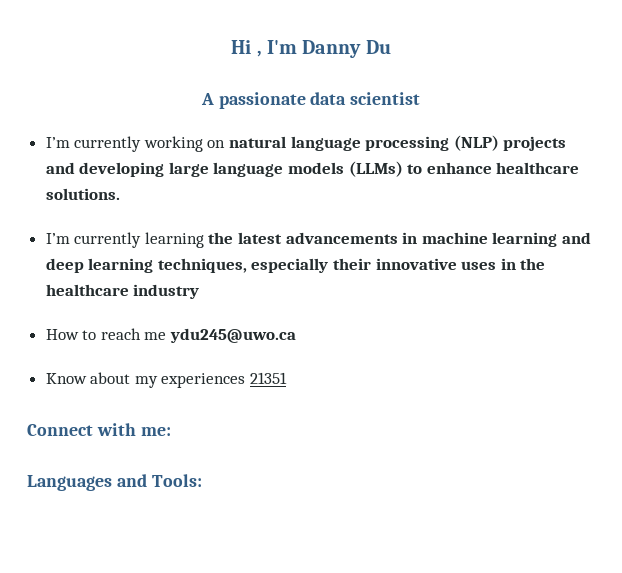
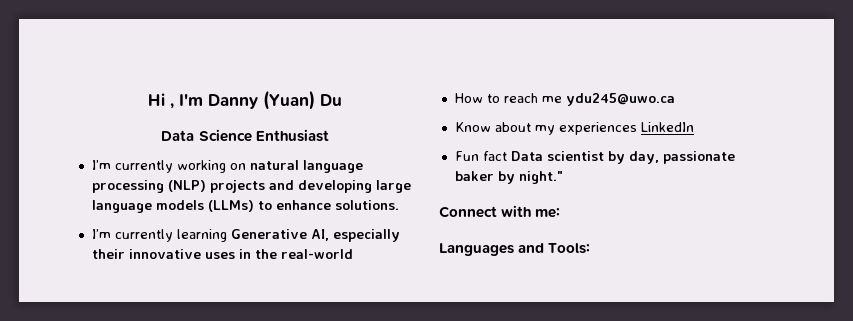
- Hi , I'm Danny Du
+ Hi , I'm Danny (Yuan) Du
- A passionate data scientist
+ Data Science Enthusiast
- I’m currently working on natural language processing (NLP) projects and developing large language models (LLMs) to enhance healthcare solutions.
+ I’m currently working on natural language processing (NLP) projects and developing large language models (LLMs) to enhance solutions.
- I’m currently learning the latest advancements in machine learning and deep learning techniques, especially their innovative uses in the healthcare industry
+ I’m currently learning Generative AI, especially their innovative uses in the real-world
- Know about my experiences 21351
+ Know about my experiences LinkedIn
+ Fun fact Data scientist by day, passionate baker by night."

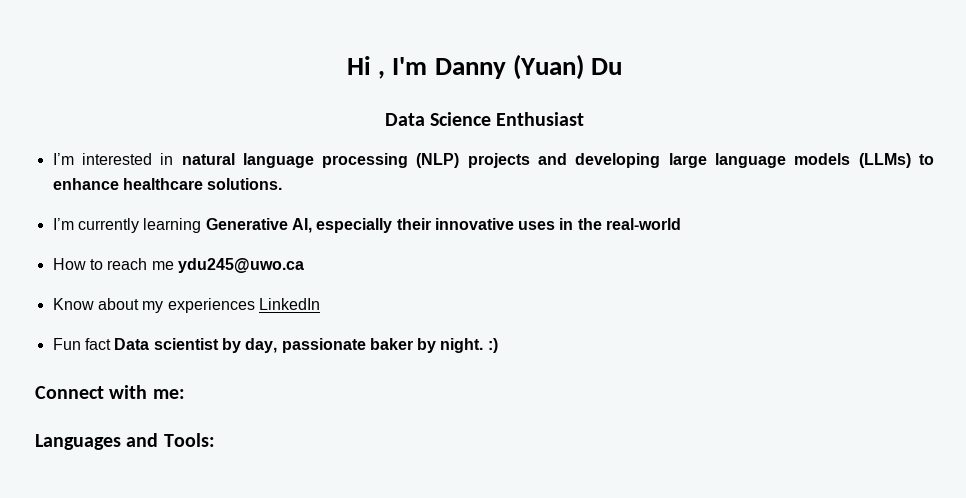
- I’m currently working on natural language processing (NLP) projects and developing large language models (LLMs) to enhance solutions.
+ I’m interested in natural language processing (NLP) projects and developing large language models (LLMs) to enhance healthcare solutions.
- Fun fact Data scientist by day, passionate baker by night."
+ Fun fact Data scientist by day, passionate baker by night. :)

